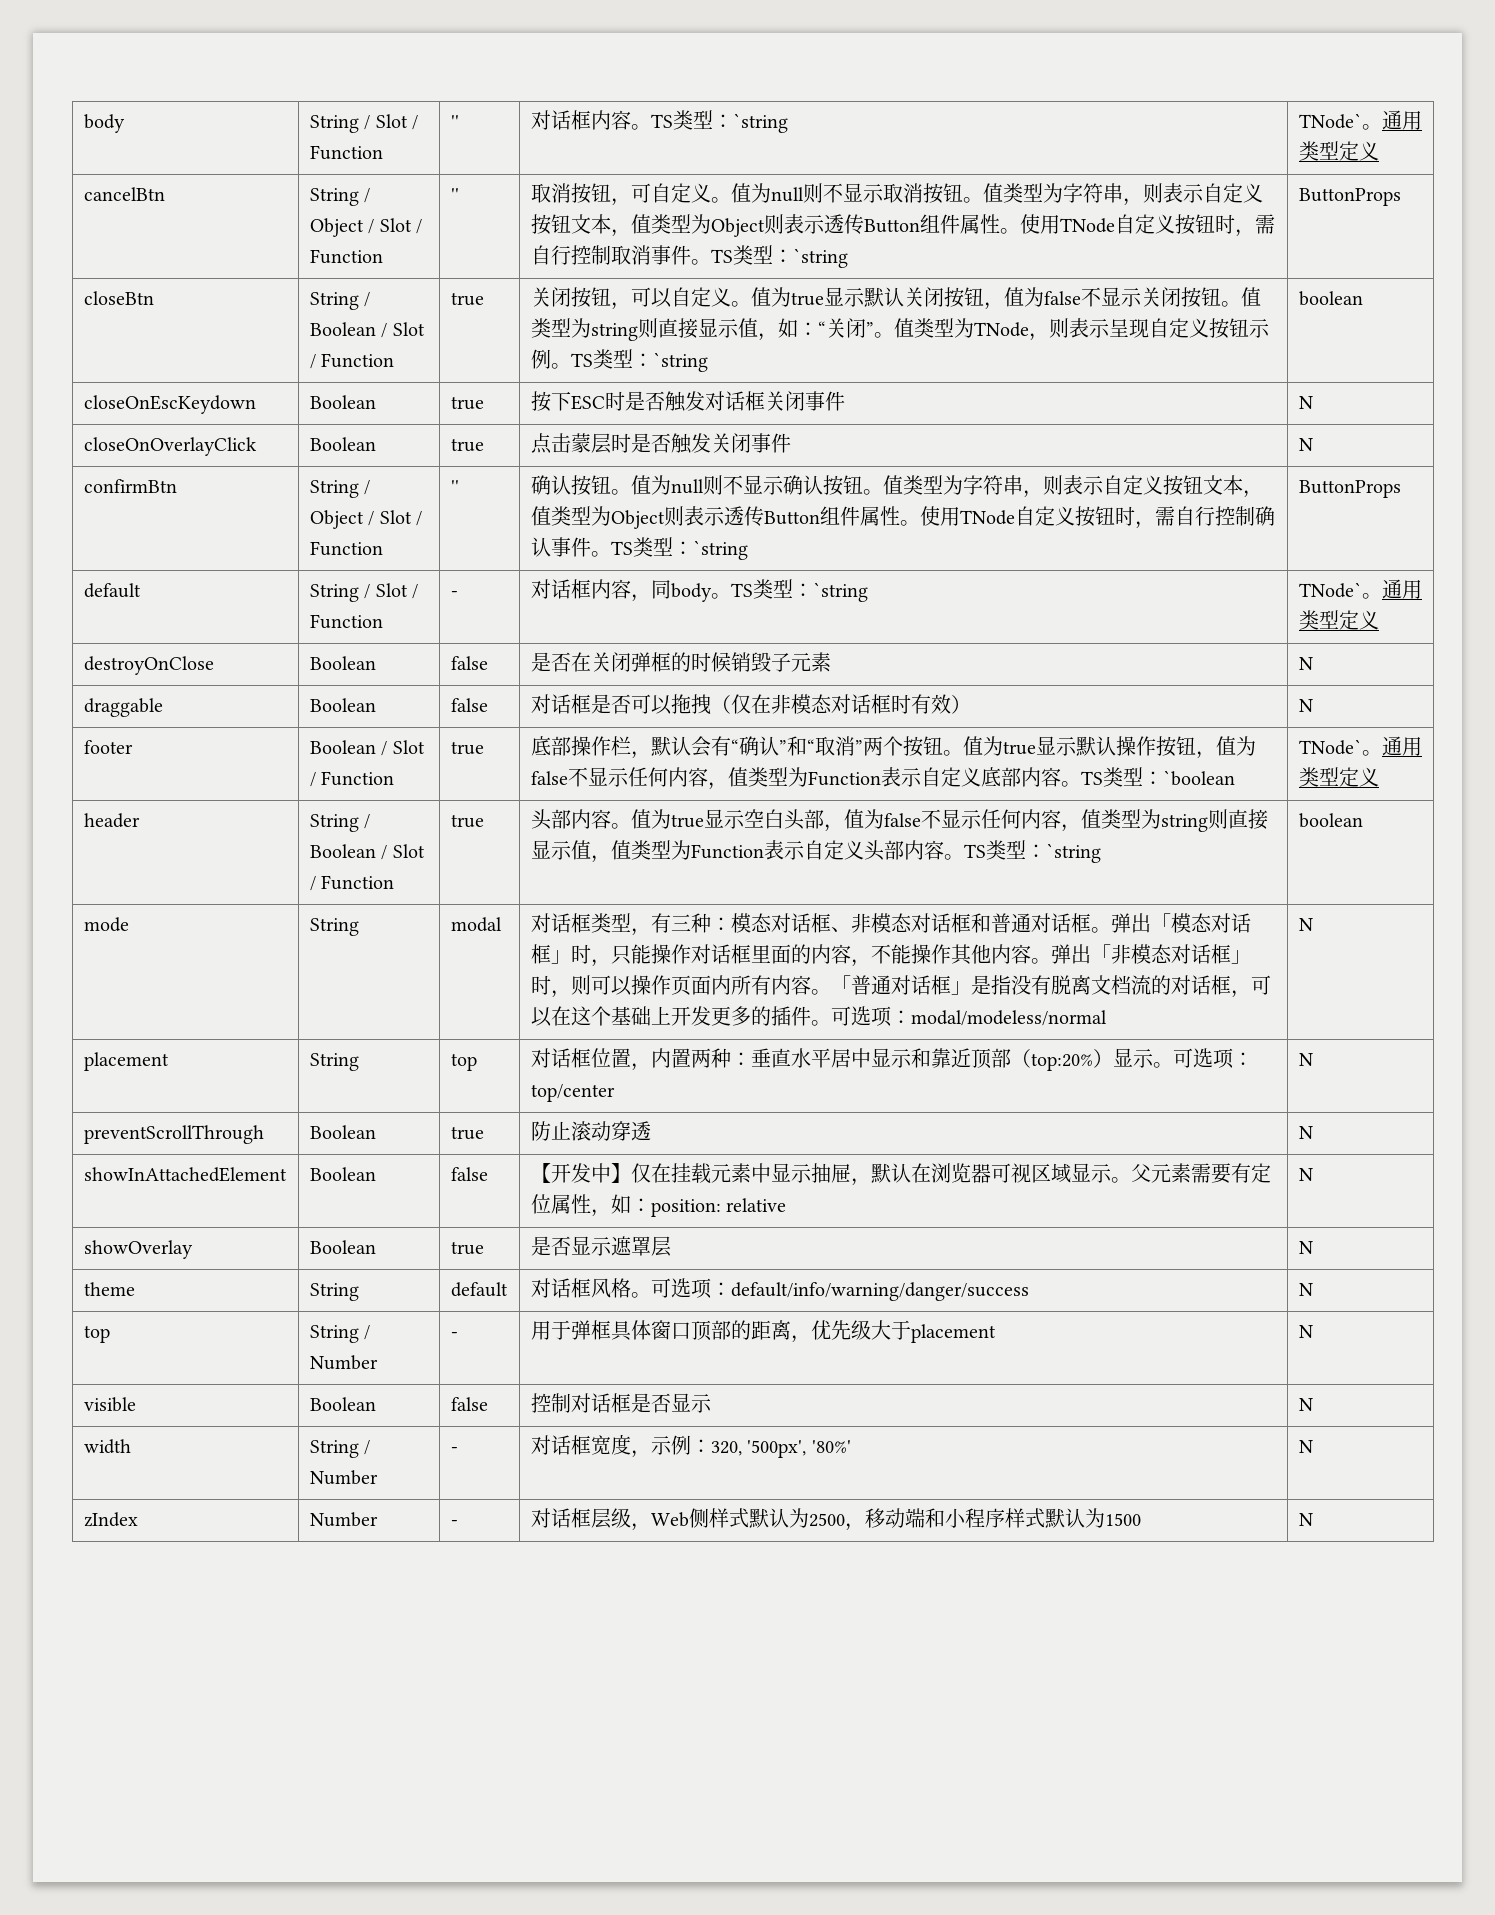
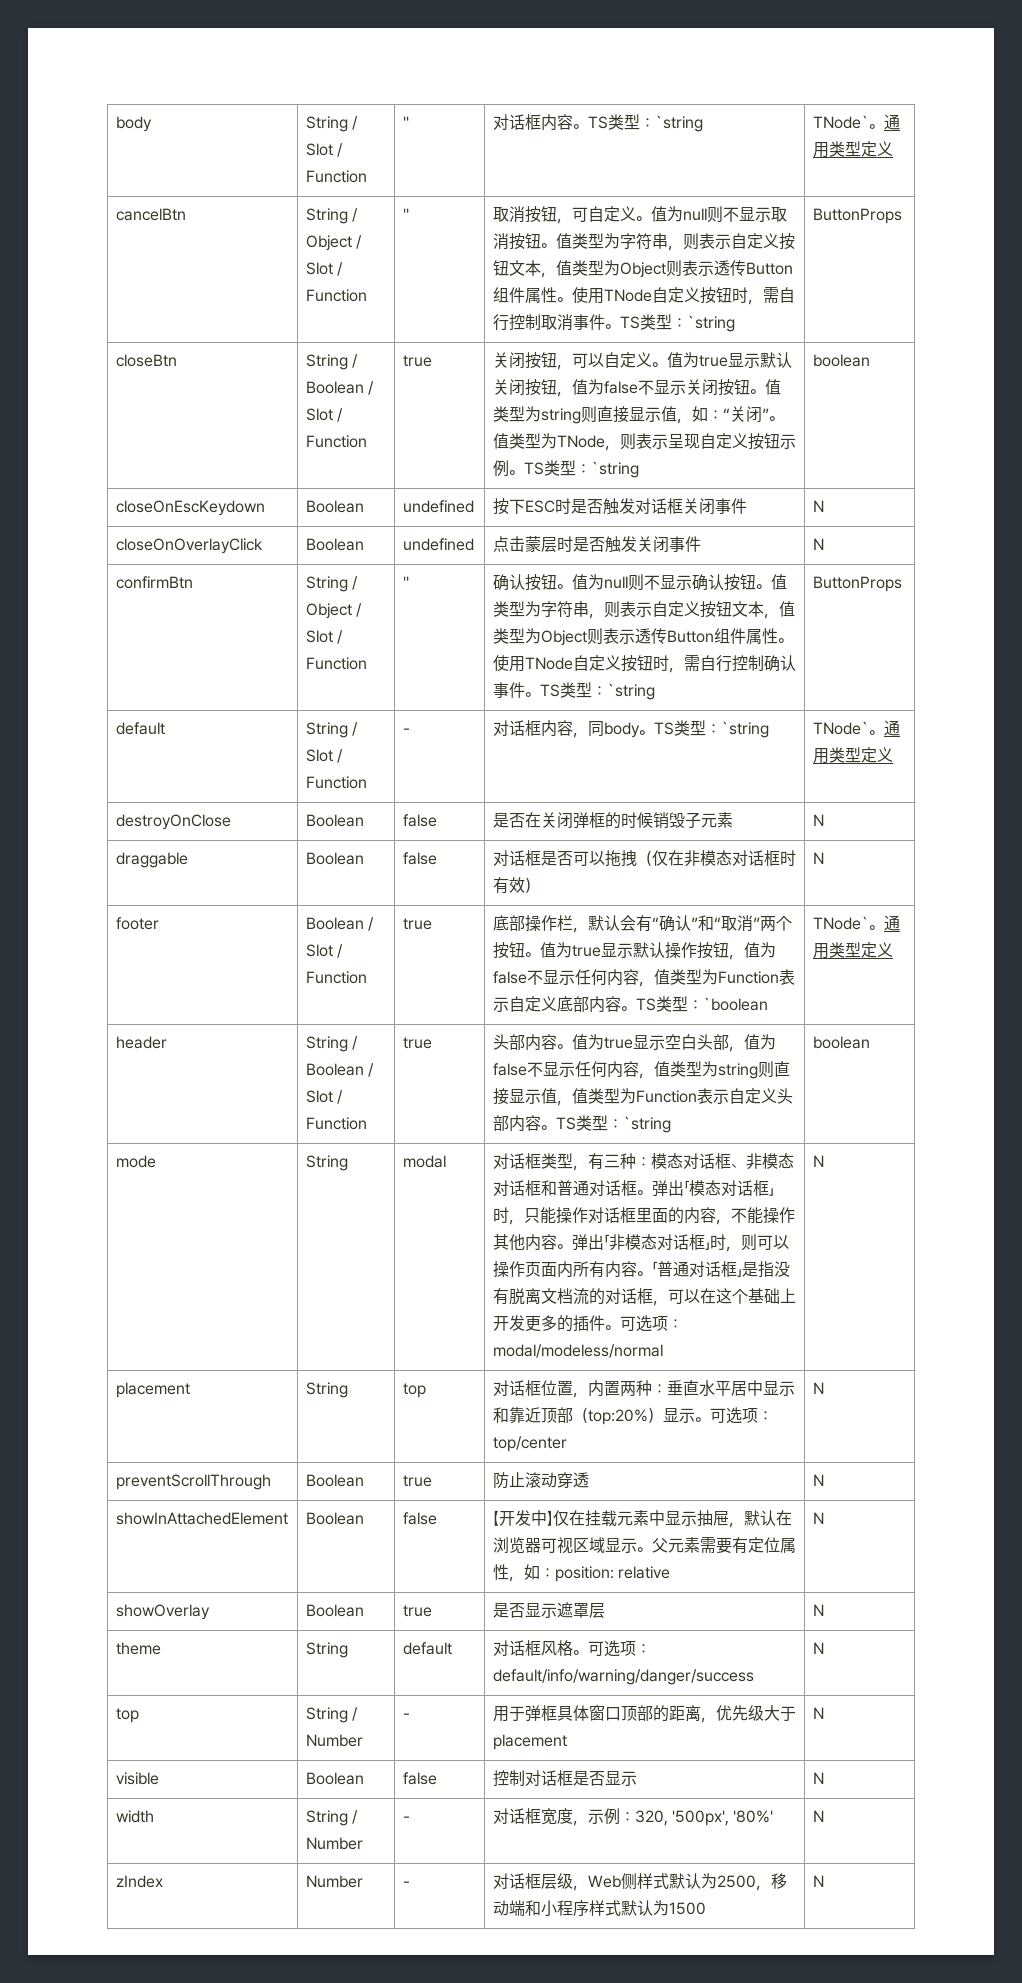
- closeOnEscKeydown | Boolean | true | 按下ESC时是否触发对话框关闭事件 | N
+ closeOnEscKeydown | Boolean | undefined | 按下ESC时是否触发对话框关闭事件 | N
- closeOnOverlayClick | Boolean | true | 点击蒙层时是否触发关闭事件 | N
+ closeOnOverlayClick | Boolean | undefined | 点击蒙层时是否触发关闭事件 | N

